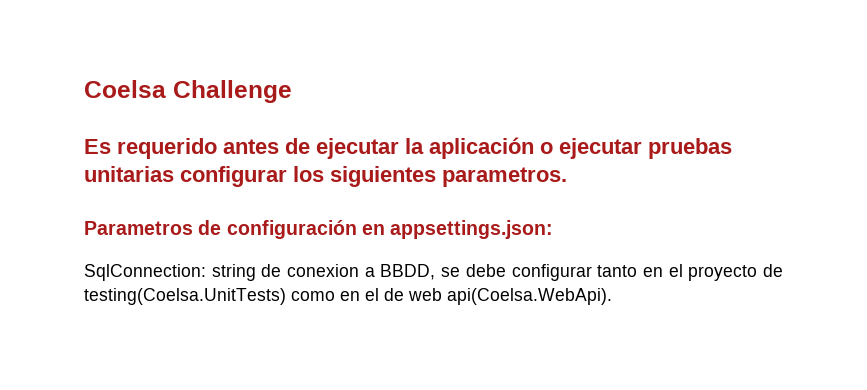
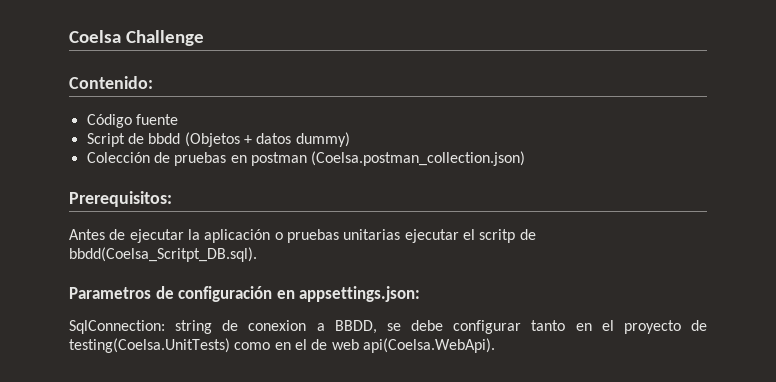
- Es requerido antes de ejecutar la aplicación o ejecutar pruebas unitarias configurar los siguientes parametros.
+ Contenido:
+ Código fuente
+ Script de bbdd (Objetos + datos dummy)
+ Colección de pruebas en postman (Coelsa.postman_collection.json)
+ Prerequisitos:
+ Antes de ejecutar la aplicación o pruebas unitarias ejecutar el scritp de bbdd(Coelsa_Scritpt_DB.sql).

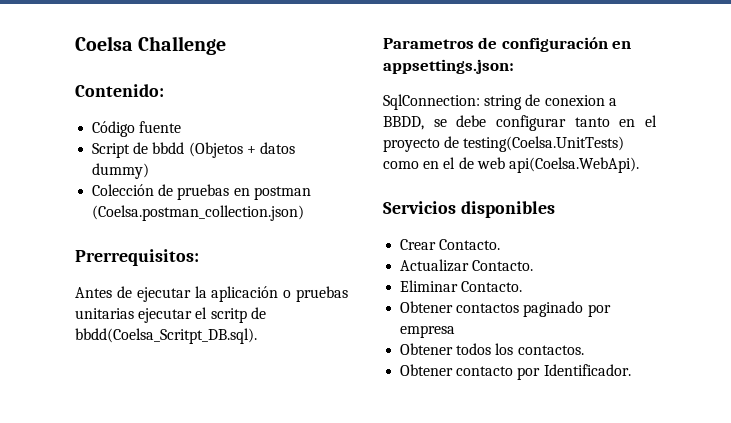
- Prerequisitos:
+ Prerrequisitos:
+ Servicios disponibles
+ Crear Contacto.
+ Actualizar Contacto.
+ Eliminar Contacto.
+ Obtener contactos paginado por empresa
+ Obtener todos los contactos.
+ Obtener contacto por Identificador.

